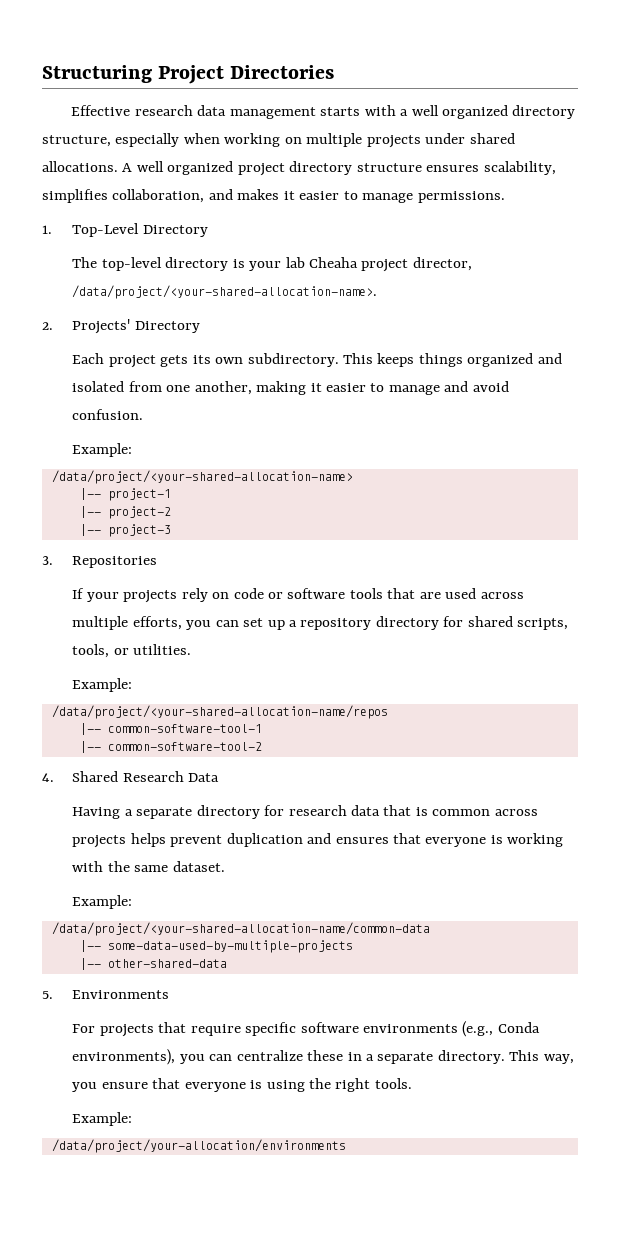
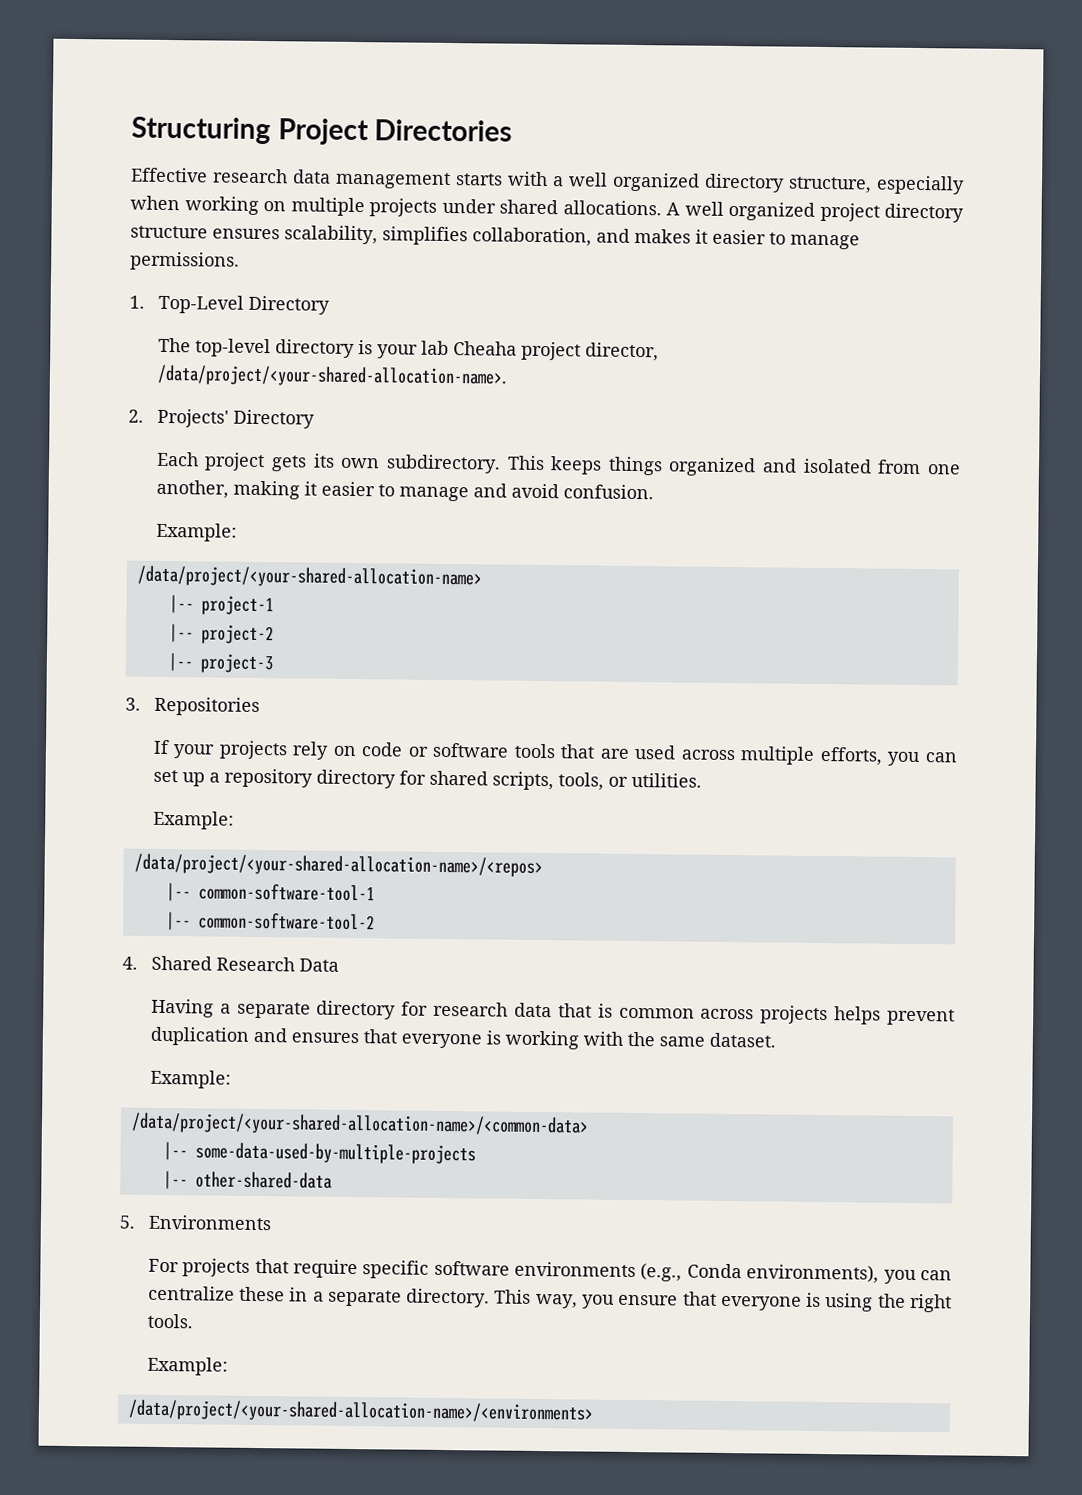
- /data/project/<your-shared-allocation-name/repos
+ /data/project/<your-shared-allocation-name>/<repos>
- /data/project/<your-shared-allocation-name/common-data
+ /data/project/<your-shared-allocation-name>/<common-data>
- /data/project/your-allocation/environments
+ /data/project/<your-shared-allocation-name>/<environments>

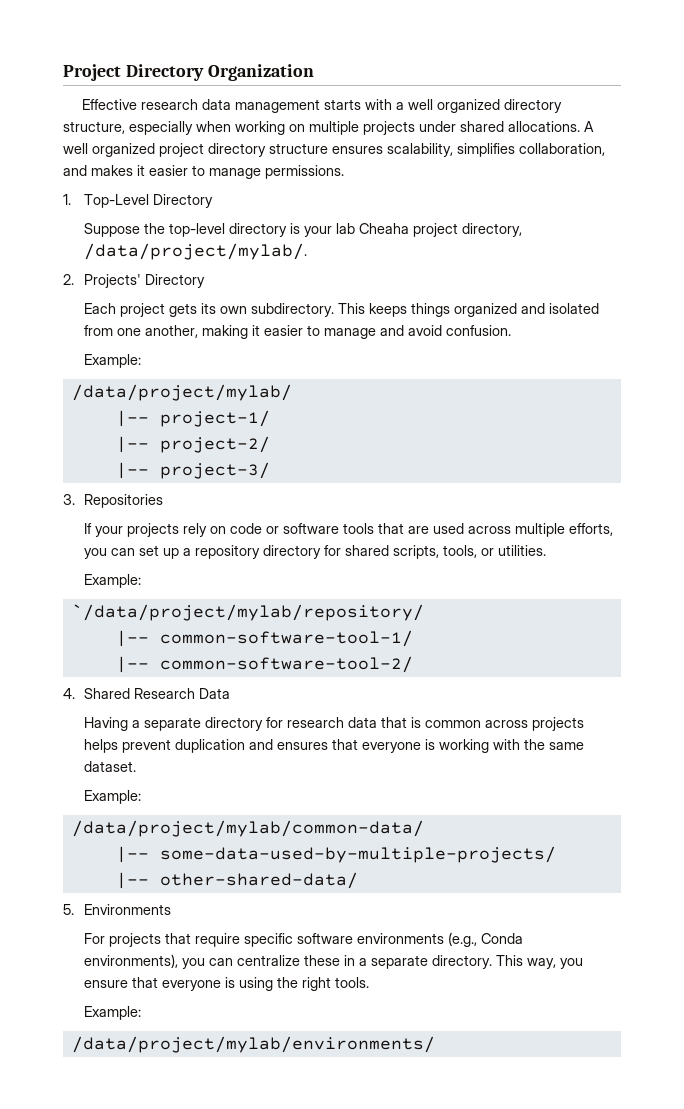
- Structuring Project Directories
+ Project Directory Organization
- The top-level directory is your lab Cheaha project director, /data/project/<your-shared-allocation-name>.
+ Suppose the top-level directory is your lab Cheaha project directory, /data/project/mylab/.
- /data/project/<your-shared-allocation-name>
- |-- project-1
- |-- project-2
- |-- project-3
+ /data/project/mylab/
+ |-- project-1/
+ |-- project-2/
+ |-- project-3/
- /data/project/<your-shared-allocation-name>/<repos>
- |-- common-software-tool-1
- |-- common-software-tool-2
+ `/data/project/mylab/repository/
+ |-- common-software-tool-1/
+ |-- common-software-tool-2/
- /data/project/<your-shared-allocation-name>/<common-data>
- |-- some-data-used-by-multiple-projects
- |-- other-shared-data
+ /data/project/mylab/common-data/
+ |-- some-data-used-by-multiple-projects/
+ |-- other-shared-data/
- /data/project/<your-shared-allocation-name>/<environments>
+ /data/project/mylab/environments/

